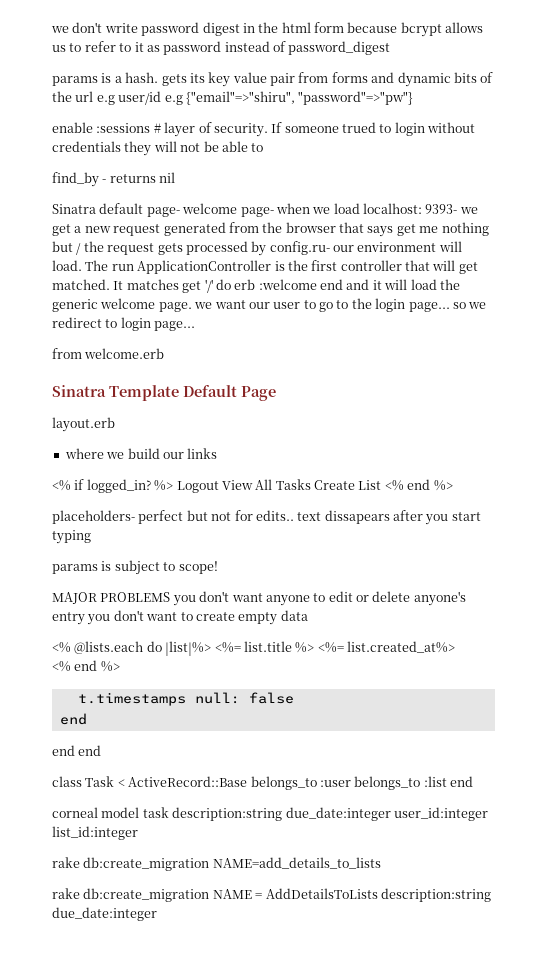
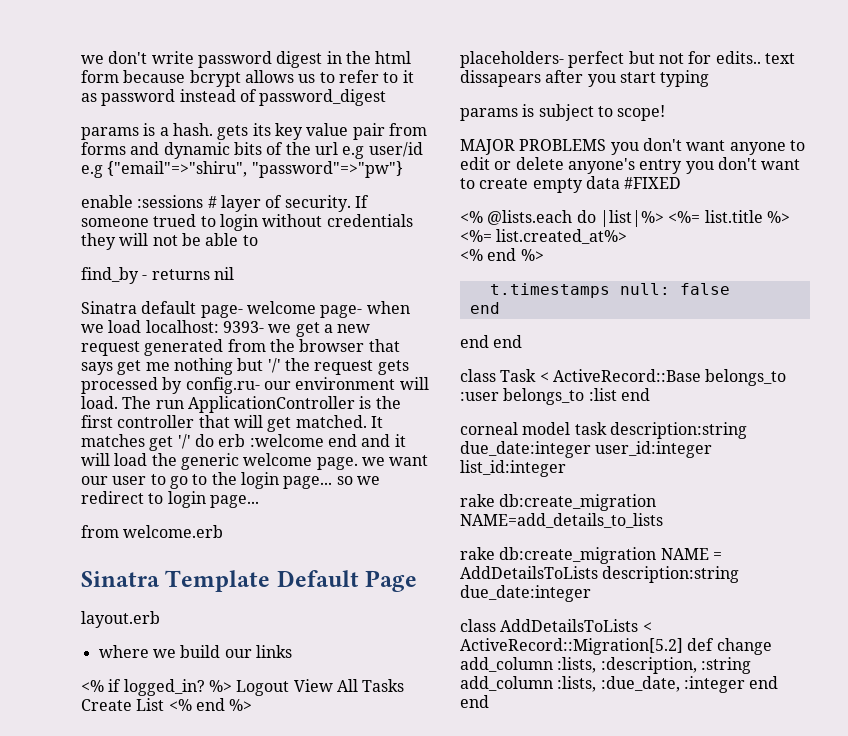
- Sinatra default page- welcome page- when we load localhost: 9393- we get a new request generated from the browser that says get me nothing but / the request gets processed by config.ru- our environment will load.
+ Sinatra default page- welcome page- when we load localhost: 9393- we get a new request generated from the browser that says get me nothing but '/' the request gets processed by config.ru- our environment will load.
- MAJOR PROBLEMS you don't want anyone to edit or delete anyone's entry you don't want to create empty data
+ MAJOR PROBLEMS you don't want anyone to edit or delete anyone's entry you don't want to create empty data #FIXED
+ class AddDetailsToLists < ActiveRecord::Migration[5.2] def change add_column :lists, :description, :string add_column :lists, :due_date, :integer end end

